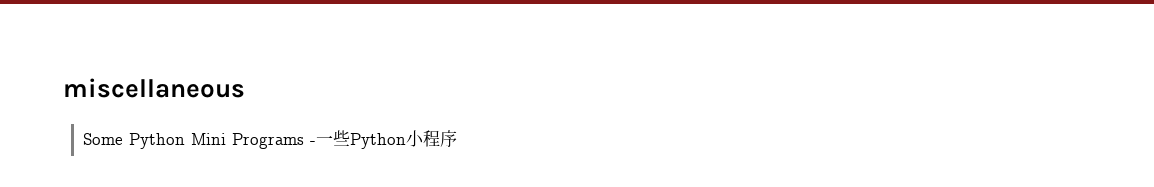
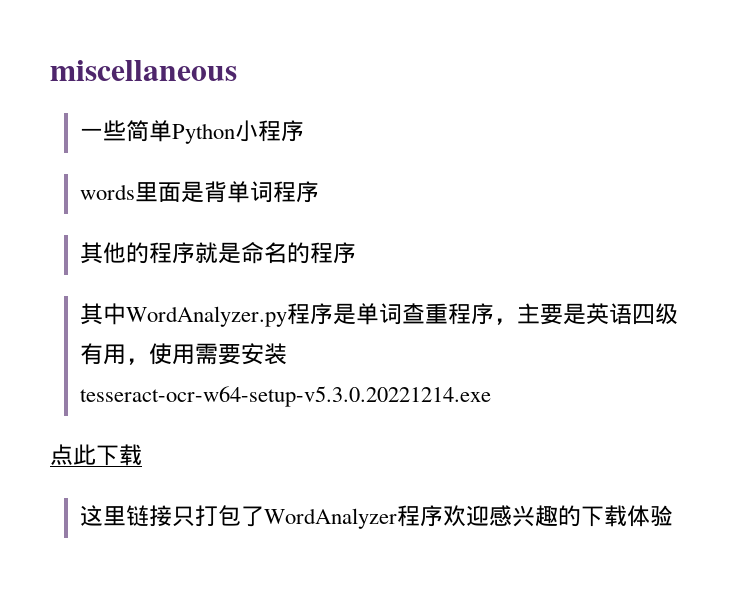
- Some Python Mini Programs -一些Python小程序
+ 一些简单Python小程序
+ words里面是背单词程序
+ 其他的程序就是命名的程序
+ 其中WordAnalyzer.py程序是单词查重程序，主要是英语四级有用，使用需要安装tesseract-ocr-w64-setup-v5.3.0.20221214.exe
+ 点此下载
+ 这里链接只打包了WordAnalyzer程序欢迎感兴趣的下载体验

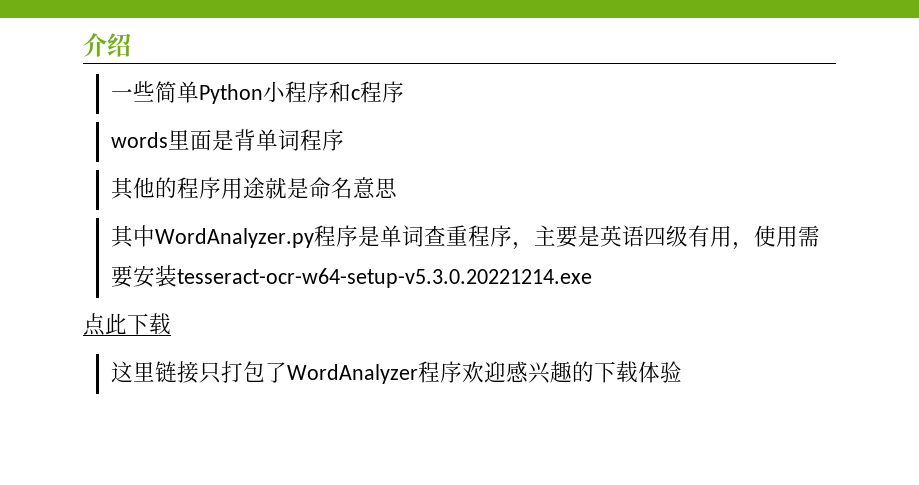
- miscellaneous
+ 介绍
- 一些简单Python小程序
+ 一些简单Python小程序和c程序
- 其他的程序就是命名的程序
+ 其他的程序用途就是命名意思

